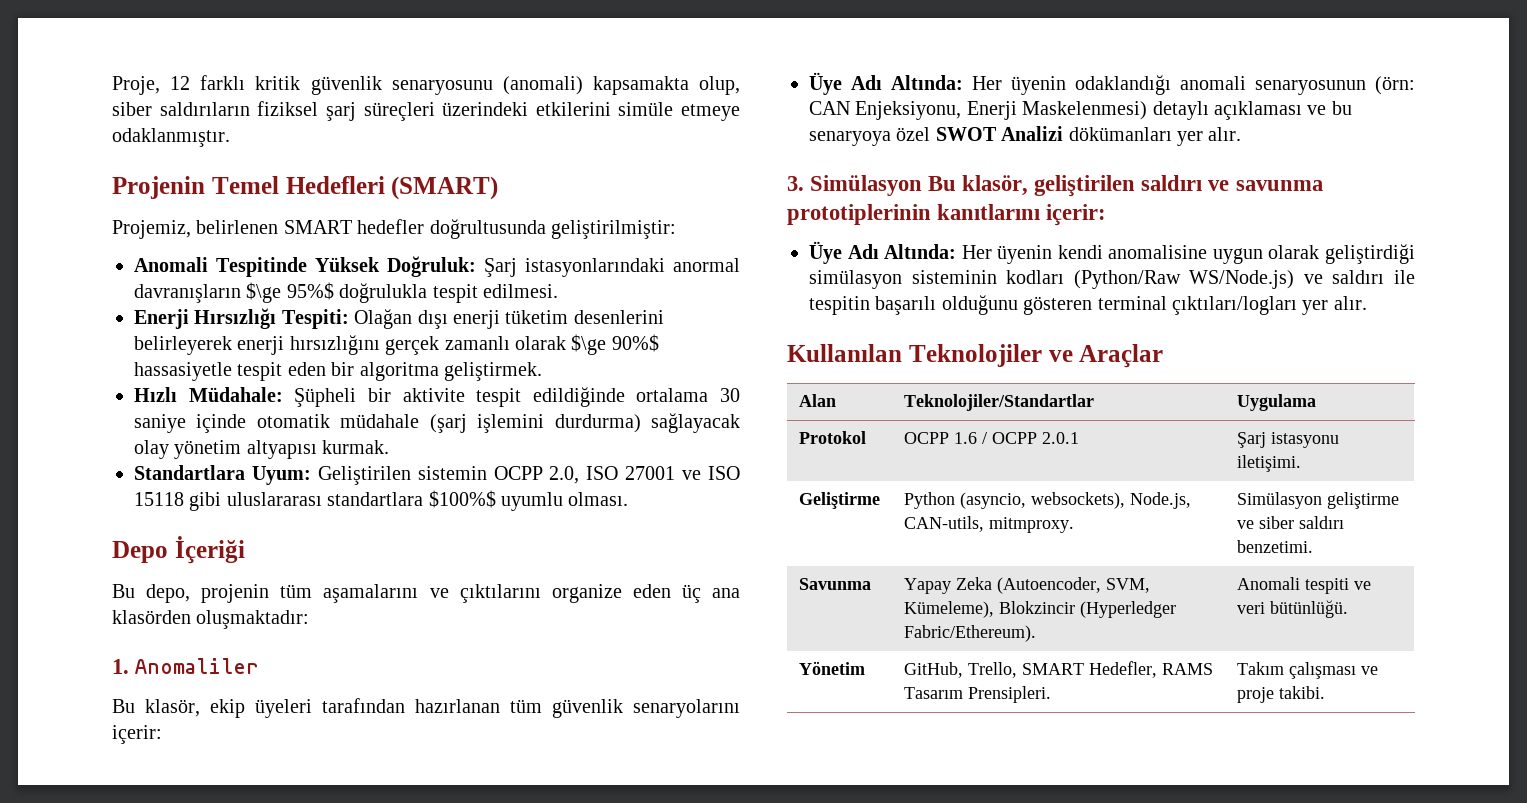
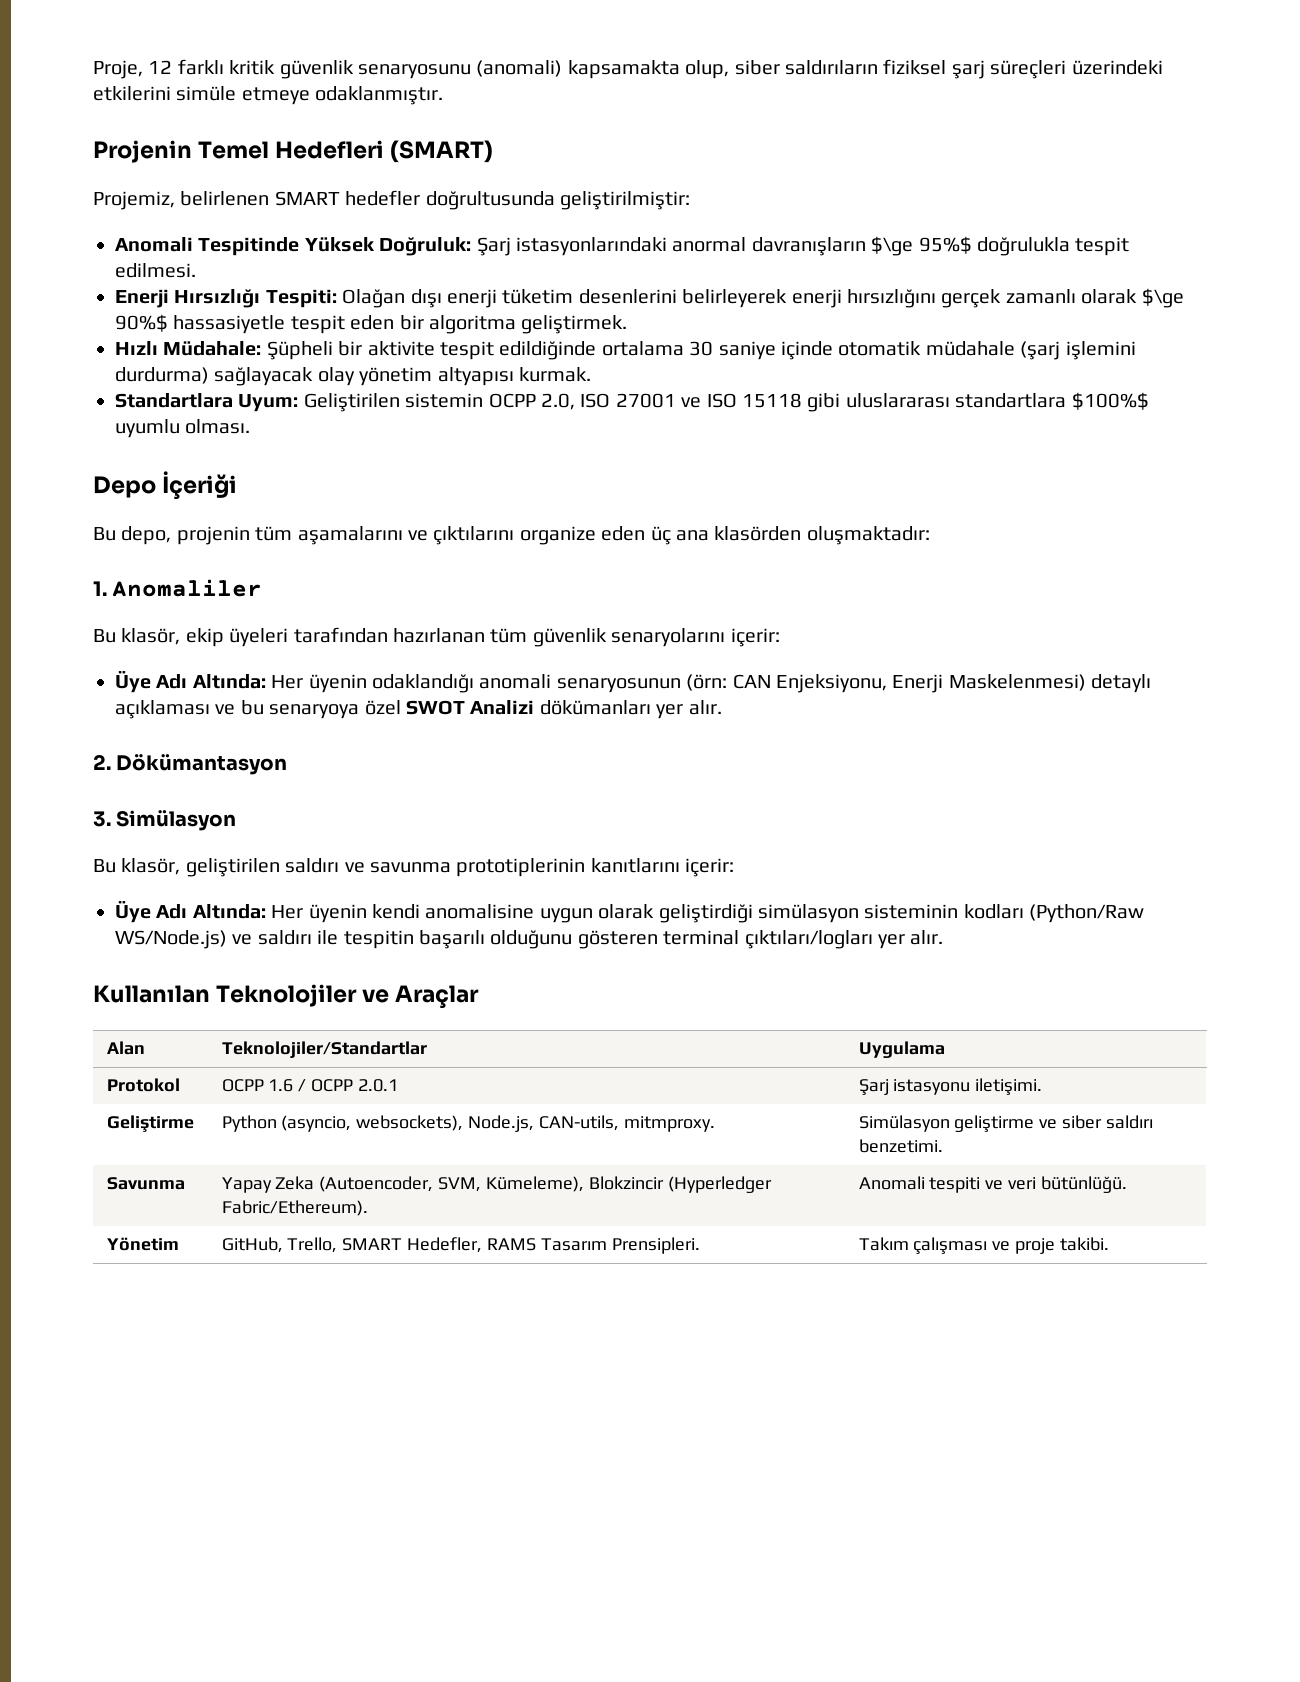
+ 2. Dökümantasyon
- 3. Simülasyon Bu klasör, geliştirilen saldırı ve savunma prototiplerinin kanıtlarını içerir:
+ 3. Simülasyon
+ Bu klasör, geliştirilen saldırı ve savunma prototiplerinin kanıtlarını içerir:

